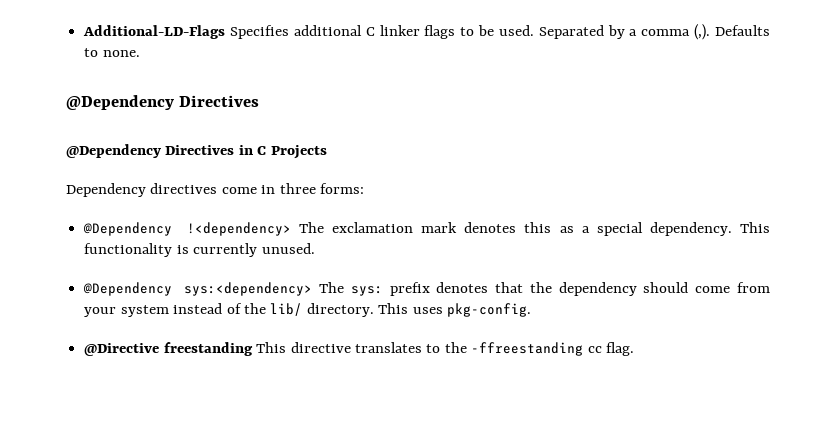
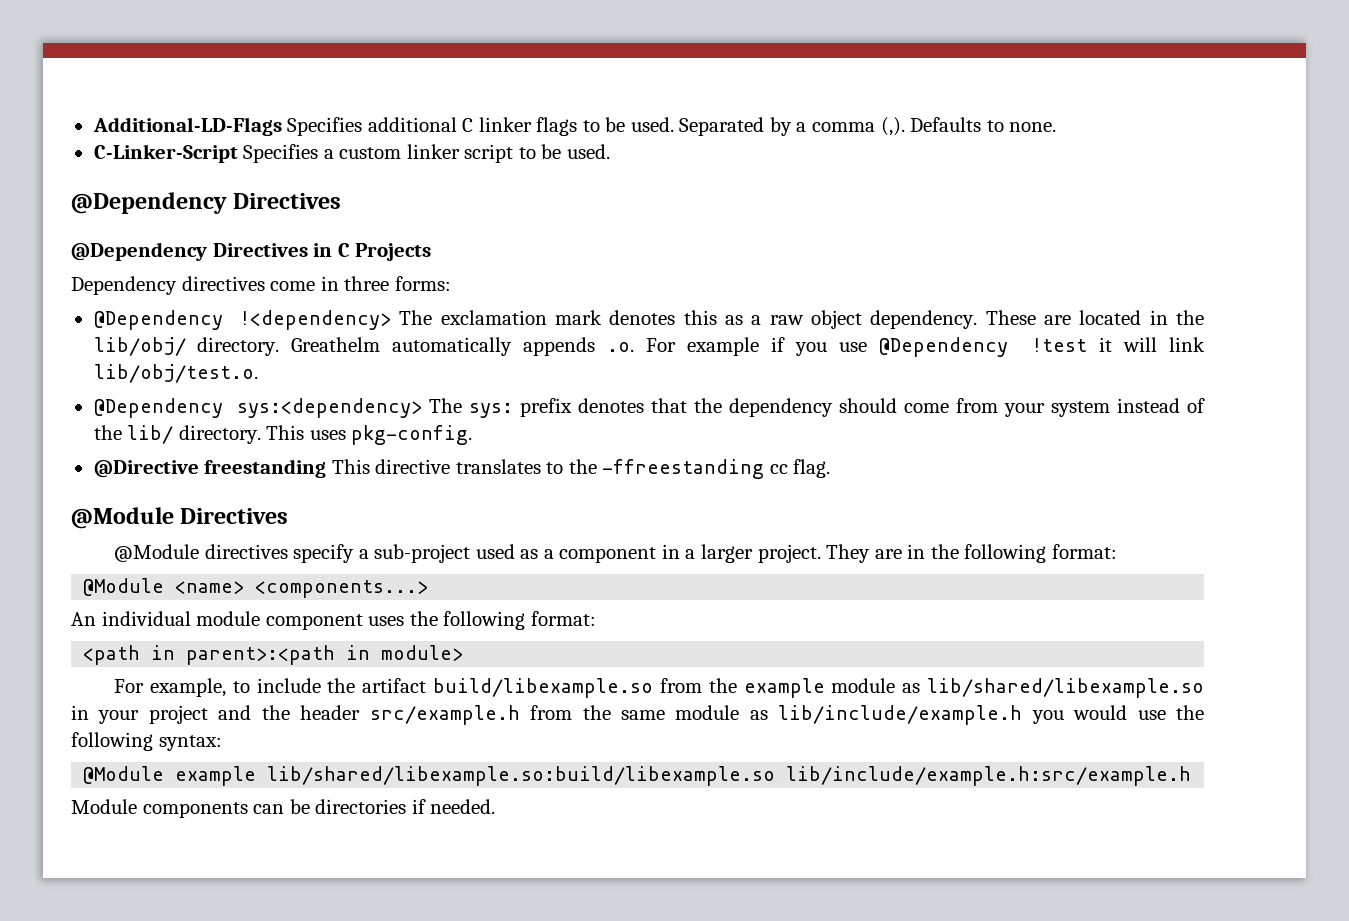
+ C-Linker-Script Specifies a custom linker script to be used.
- @Dependency !<dependency> The exclamation mark denotes this as a special dependency. This functionality is currently unused.
+ @Dependency !<dependency> The exclamation mark denotes this as a raw object dependency. These are located in the lib/obj/ directory. Greathelm automatically appends .o. For example if you use @Dependency !test it will link lib/obj/test.o.
+ @Module Directives
+ @Module directives specify a sub-project used as a component in a larger project. They are in the following format:
+ @Module <name> <components...>
+ An individual module component uses the following format:
+ <path in parent>:<path in module>
+ For example, to include the artifact build/libexample.so from the example module as lib/shared/libexample.so in your project and the header src/example.h from the same module as lib/include/example.h you would use the following syntax:
+ @Module example lib/shared/libexample.so:build/libexample.so lib/include/example.h:src/example.h
+ Module components can be directories if needed.

